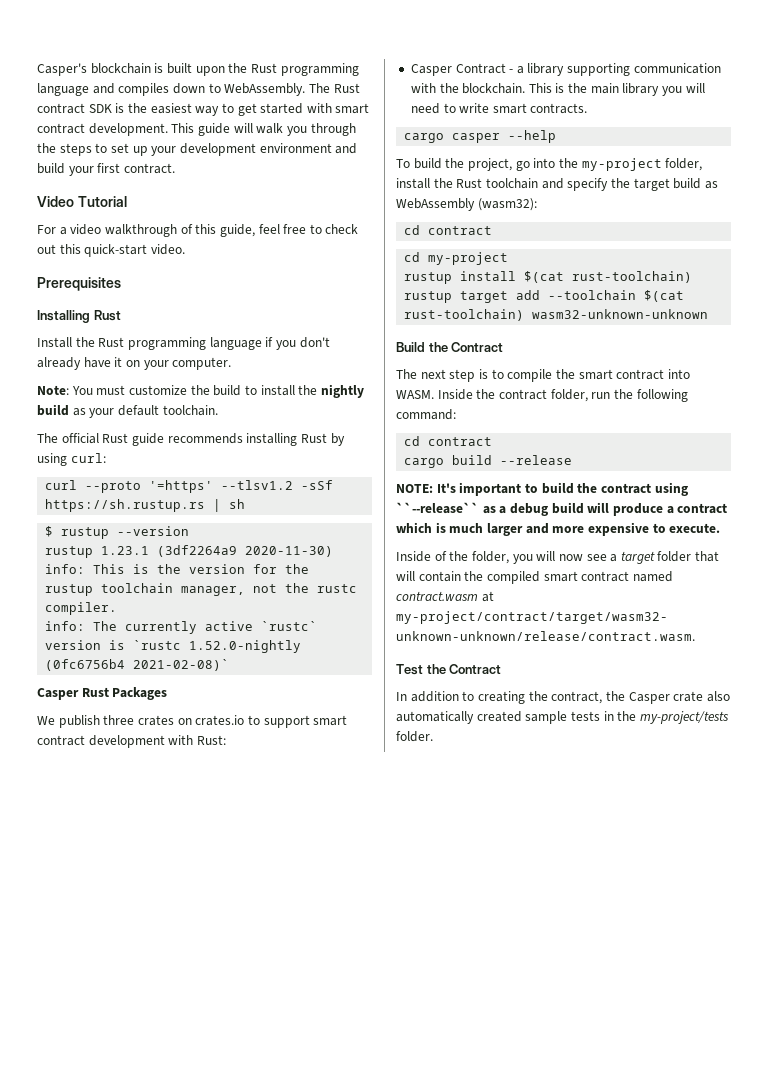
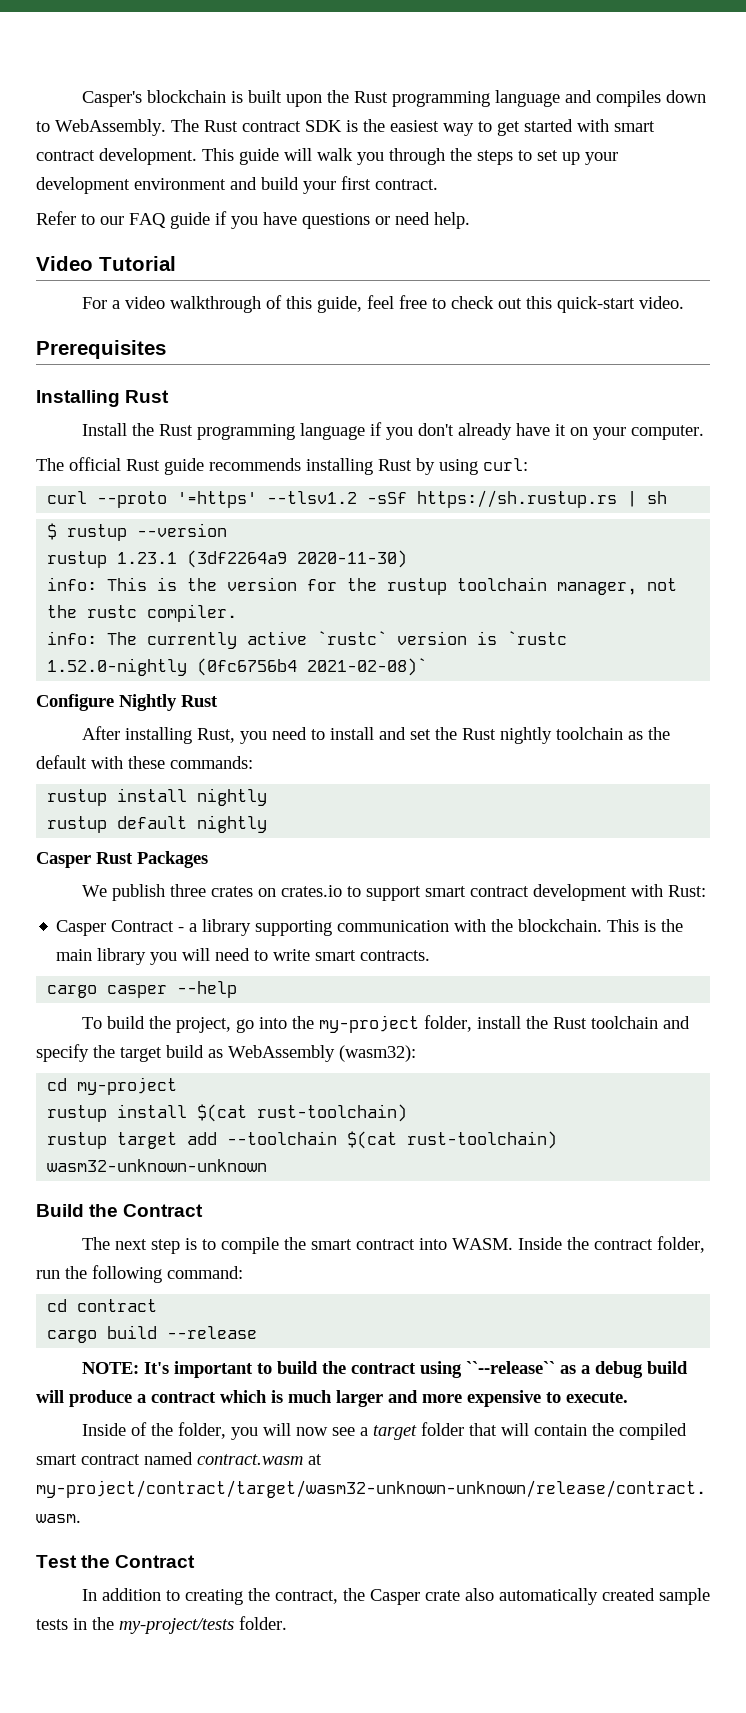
+ Refer to our FAQ guide if you have questions or need help.
- Note: You must customize the build to install the nightly build as your default toolchain.
+ Configure Nightly Rust
+ After installing Rust, you need to install and set the Rust nightly toolchain as the default with these commands:
+ rustup install nightly
+ rustup default nightly
  To build the project, go into the my-project folder, install the Rust toolchain and specify the target build as WebAssembly (wasm32):
- cd contract

